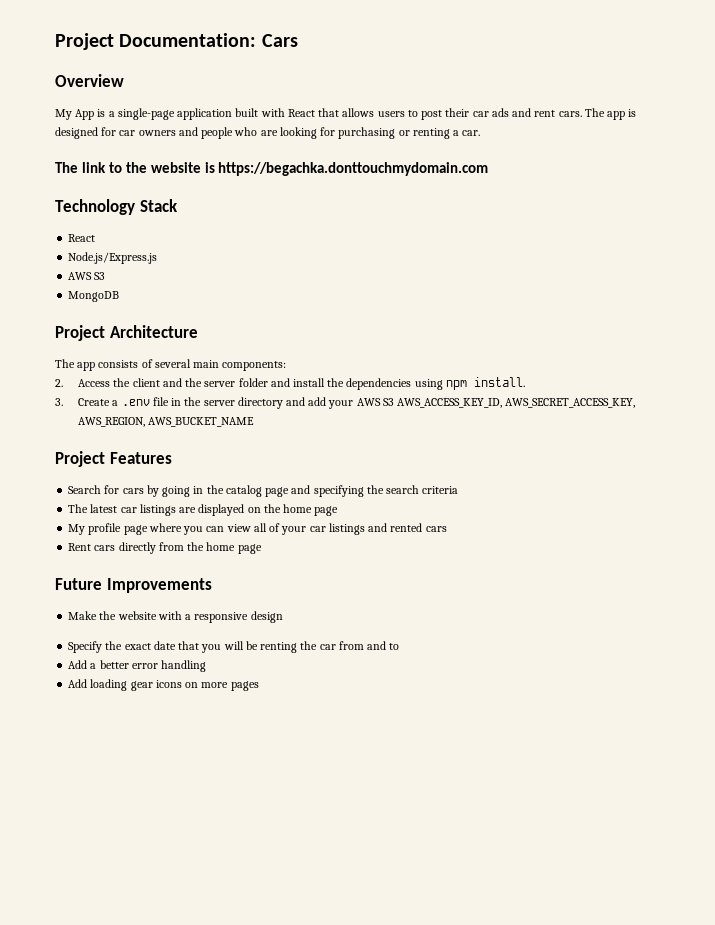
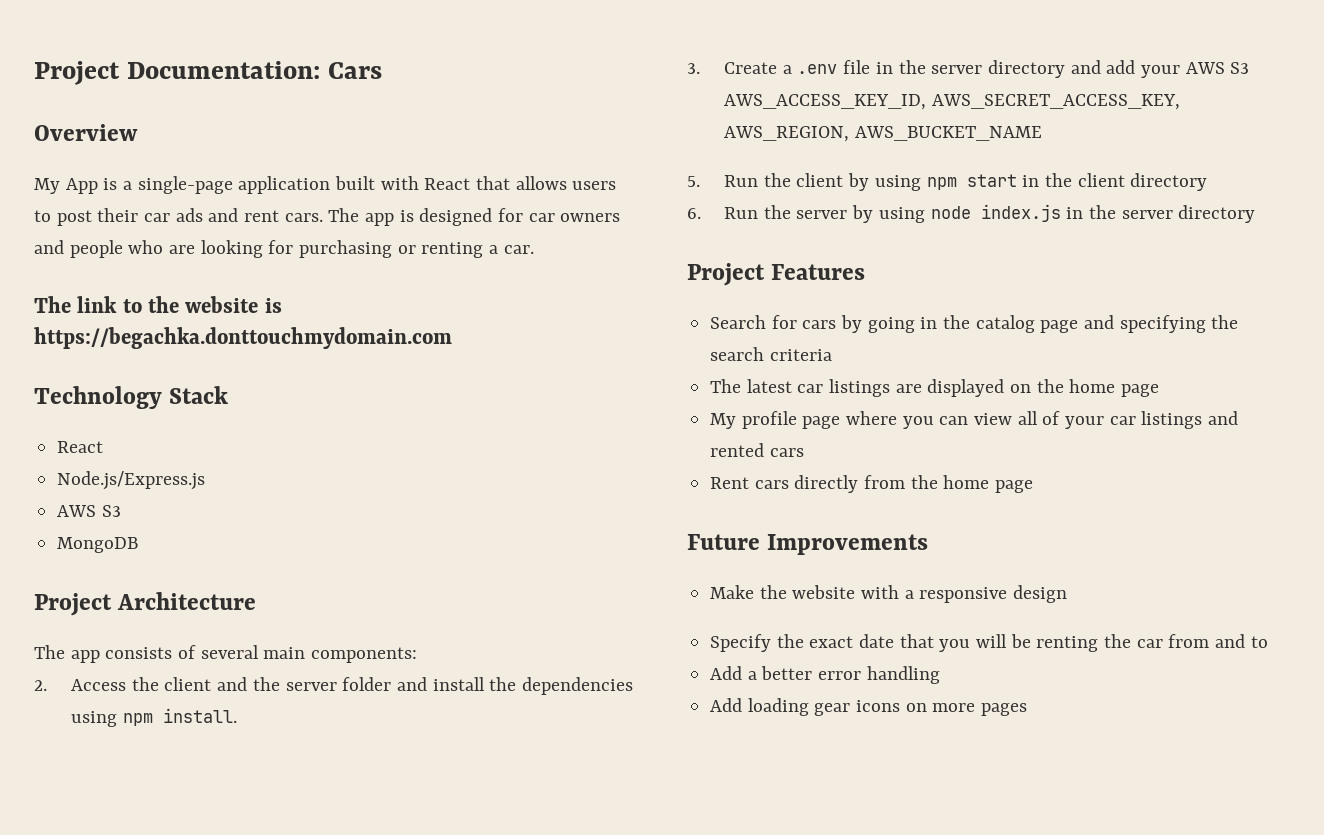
+ 5. Run the client by using npm start in the client directory
+ 6. Run the server by using node index.js in the server directory

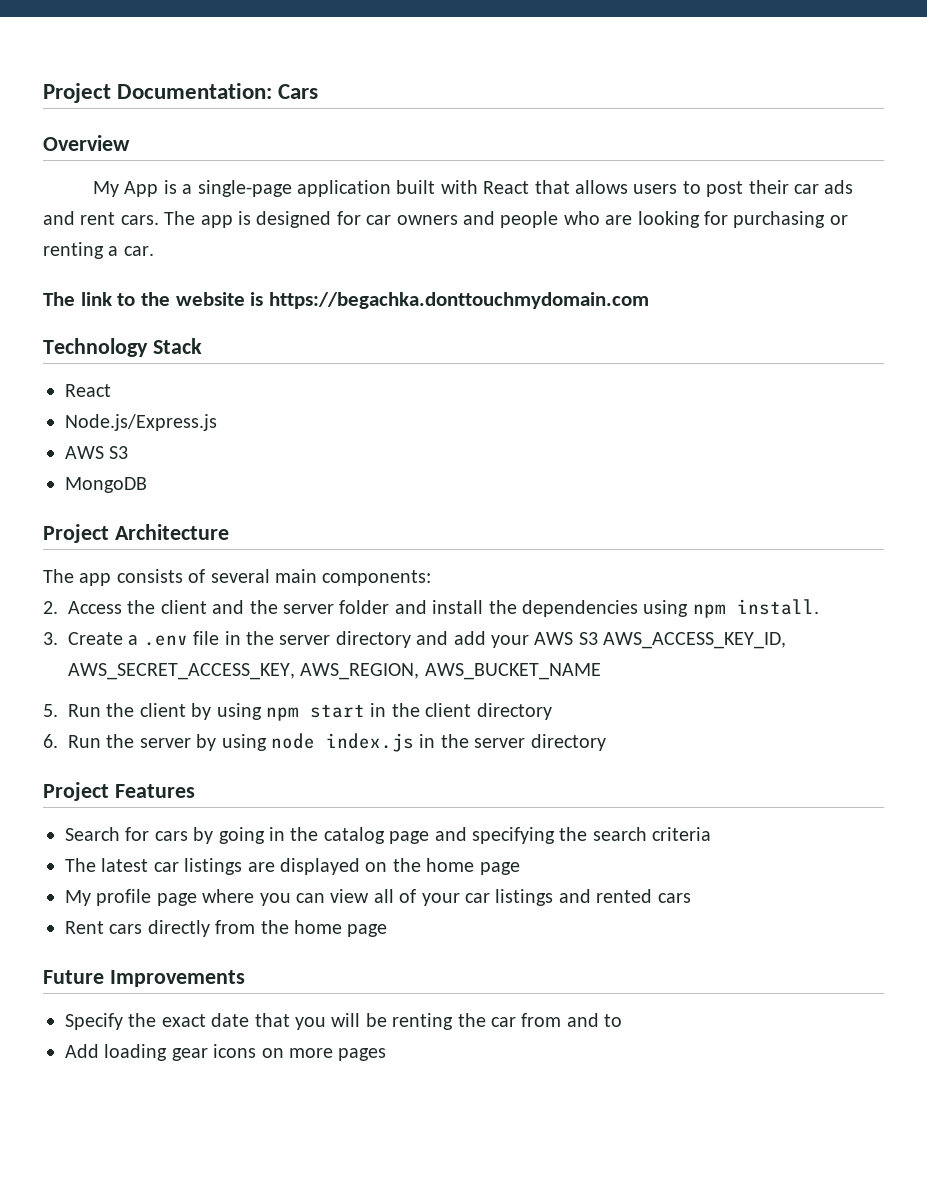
- Make the website with a responsive design
- Add a better error handling

